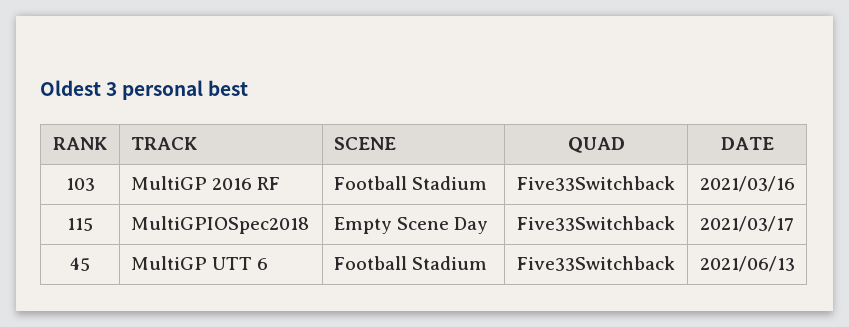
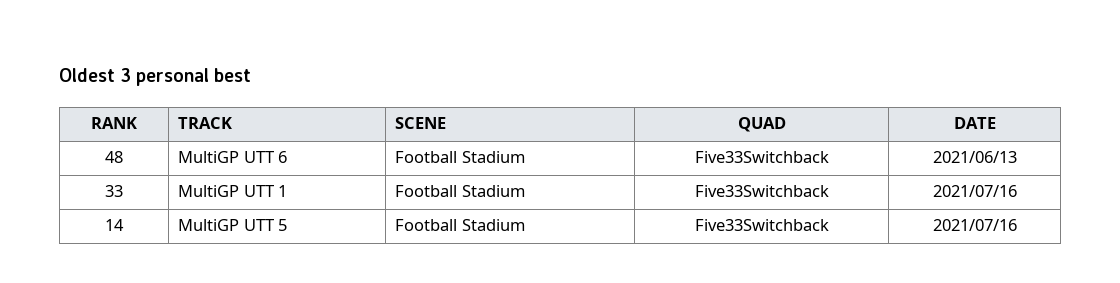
- 103 | MultiGP 2016 RF | Football Stadium | Five33Switchback | 2021/03/16
- 115 | MultiGPIOSpec2018 | Empty Scene Day | Five33Switchback | 2021/03/17
- 45 | MultiGP UTT 6 | Football Stadium | Five33Switchback | 2021/06/13
+ 48 | MultiGP UTT 6 | Football Stadium | Five33Switchback | 2021/06/13
+ 33 | MultiGP UTT 1 | Football Stadium | Five33Switchback | 2021/07/16
+ 14 | MultiGP UTT 5 | Football Stadium | Five33Switchback | 2021/07/16

